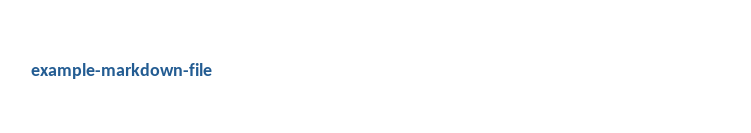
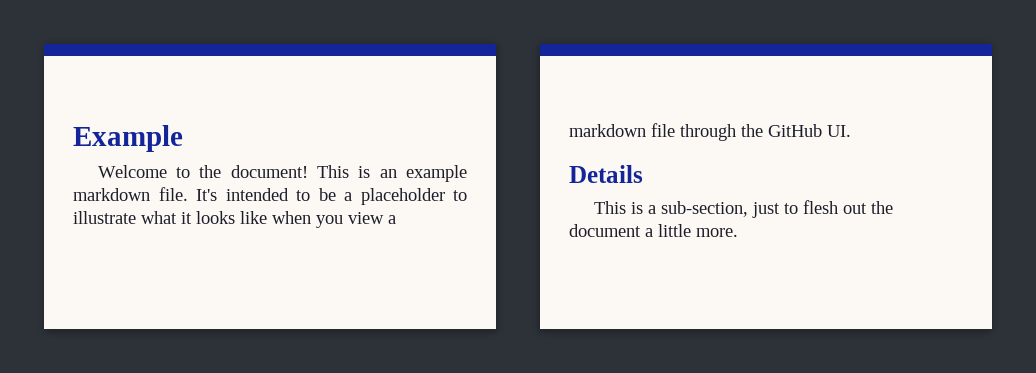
- example-markdown-file
+ Example
+ Welcome to the document! This is an example markdown file. It's intended to be a placeholder to illustrate what it looks like when you view a markdown file through the GitHub UI.
+ Details
+ This is a sub-section, just to flesh out the document a little more.

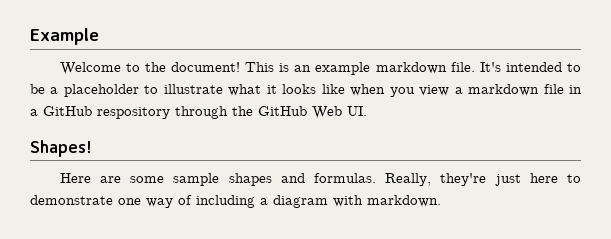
- It's intended to be a placeholder to illustrate what it looks like when you view a markdown file through the GitHub UI.
+ It's intended to be a placeholder to illustrate what it looks like when you view a markdown file in a GitHub respository through the GitHub Web UI.
- Details
- This is a sub-section, just to flesh out the document a little more.
+ Shapes!
+ Here are some sample shapes and formulas. Really, they're just here to demonstrate one way of including a diagram with markdown.

